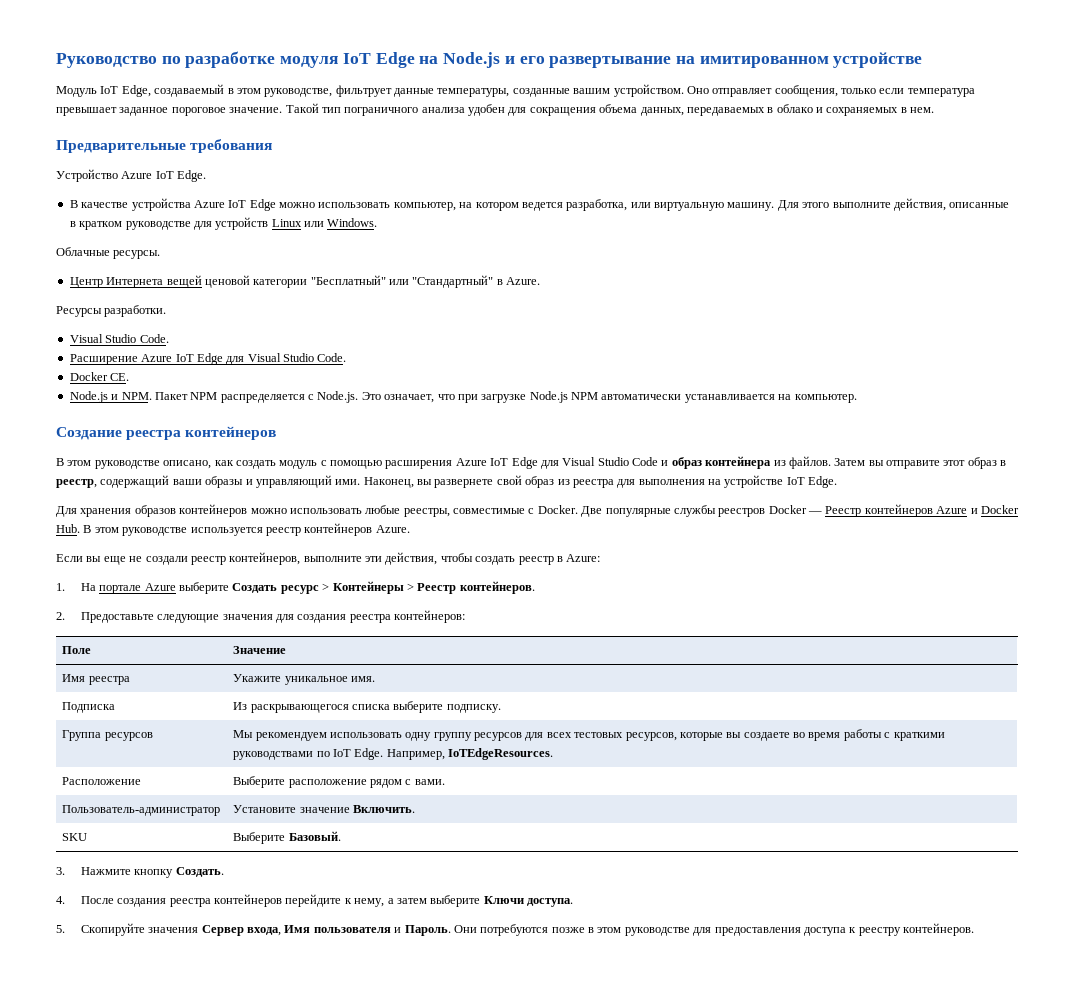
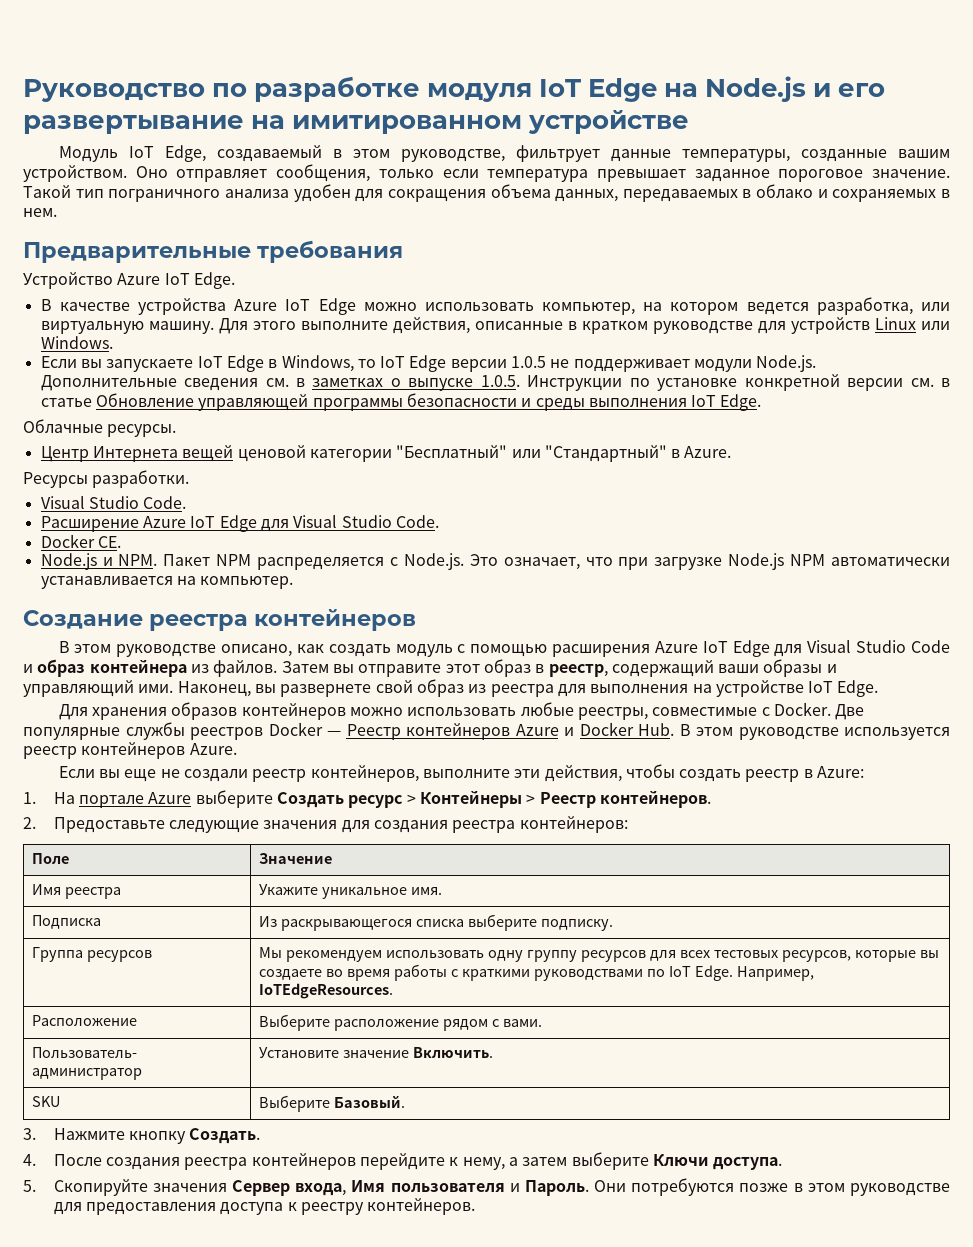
+ Если вы запускаете IoT Edge в Windows, то IoT Edge версии 1.0.5 не поддерживает модули Node.js. Дополнительные сведения см. в заметках о выпуске 1.0.5. Инструкции по установке конкретной версии см. в статье Обновление управляющей программы безопасности и среды выполнения IoT Edge.

